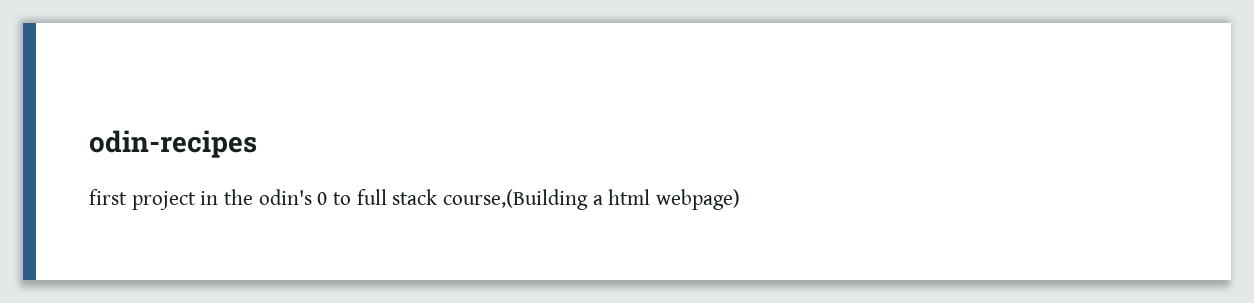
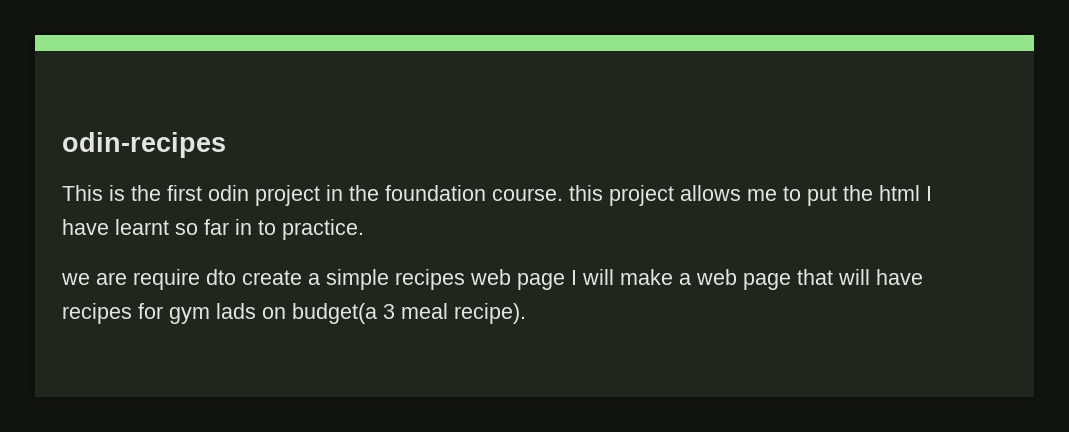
- first project in the odin's 0 to full stack course,(Building a html webpage)
+ This is the first odin project in the foundation course. this project allows me to put the html I have learnt so far in to practice.
+ we are require dto create a simple recipes web page I will make a web page that will have recipes for gym lads on budget(a 3 meal recipe).

